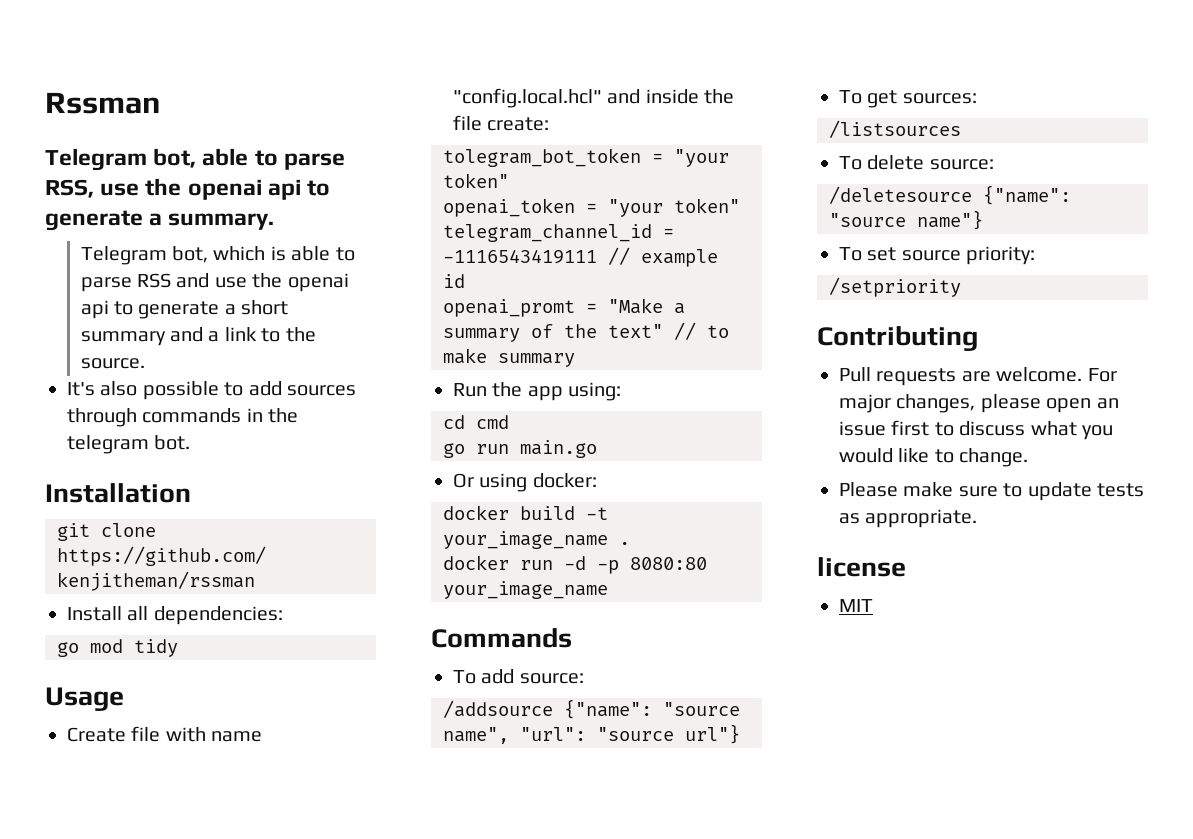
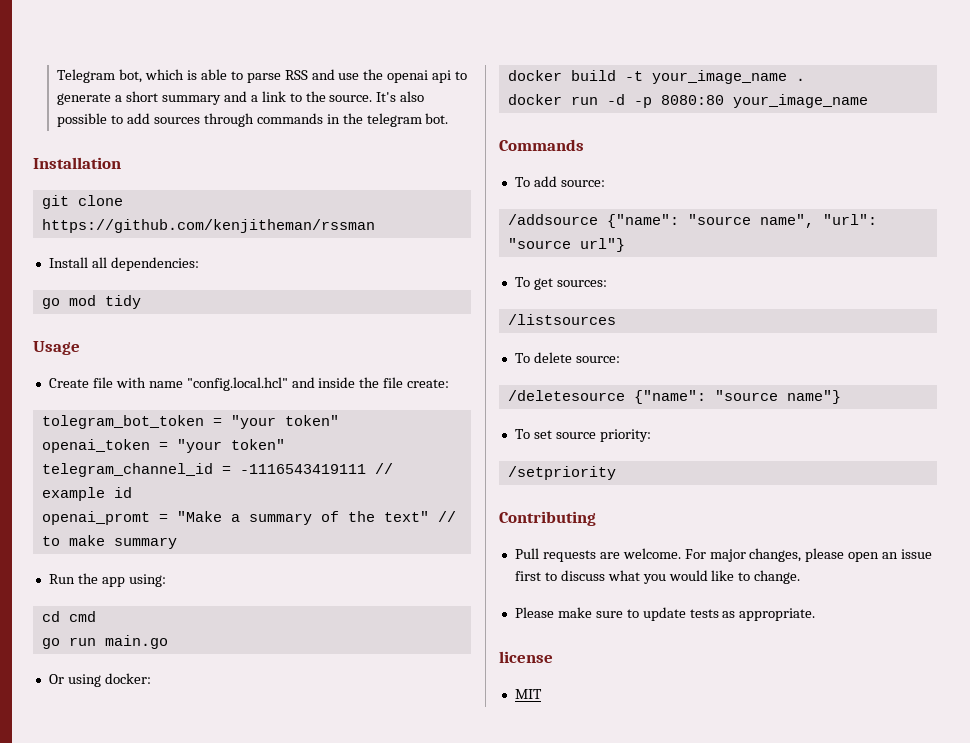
- Rssman
- Telegram bot, able to parse RSS, use the openai api to generate a summary.
- Telegram bot, which is able to parse RSS and use the openai api to generate a short summary and a link to the source.
- It's also possible to add sources through commands in the telegram bot.
+ Telegram bot, which is able to parse RSS and use the openai api to generate a short summary and a link to the source. It's also possible to add sources through commands in the telegram bot.

